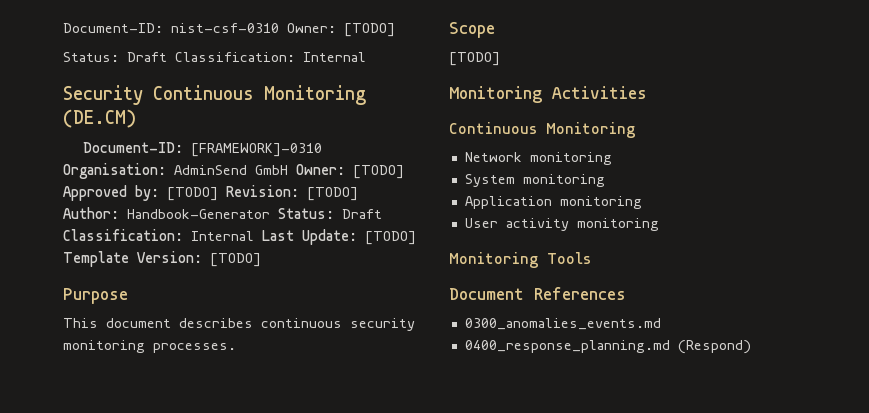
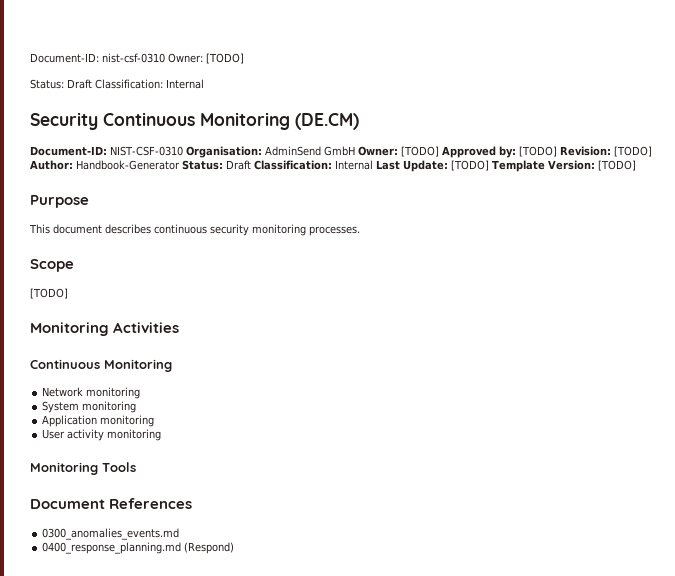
- Document-ID: [FRAMEWORK]-0310 Organisation: AdminSend GmbH Owner: [TODO] Approved by: [TODO] Revision: [TODO] Author: Handbook-Generator Status: Draft Classification: Internal Last Update: [TODO] Template Version: [TODO]
+ Document-ID: NIST-CSF-0310 Organisation: AdminSend GmbH Owner: [TODO] Approved by: [TODO] Revision: [TODO] Author: Handbook-Generator Status: Draft Classification: Internal Last Update: [TODO] Template Version: [TODO]

